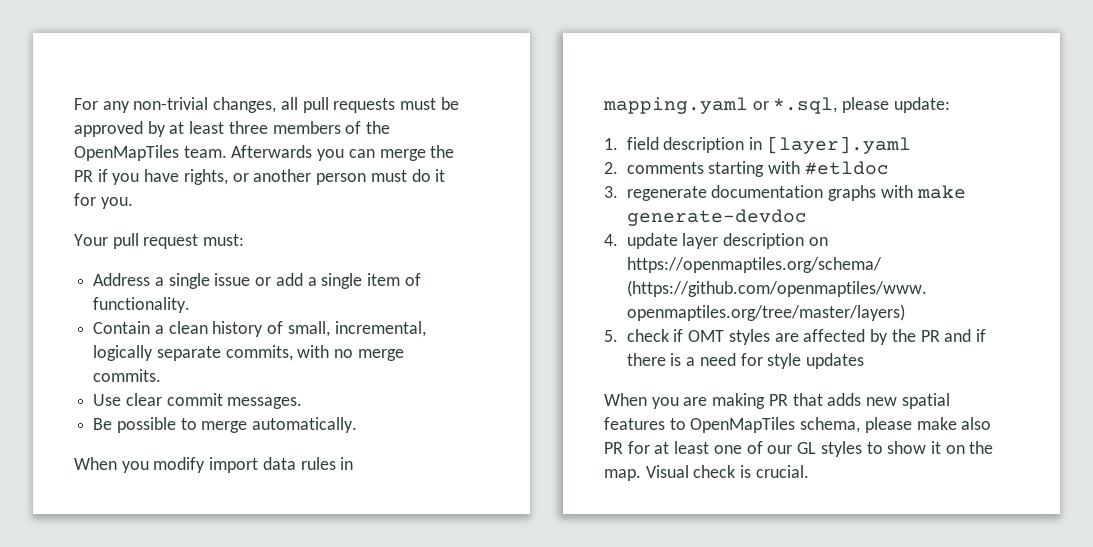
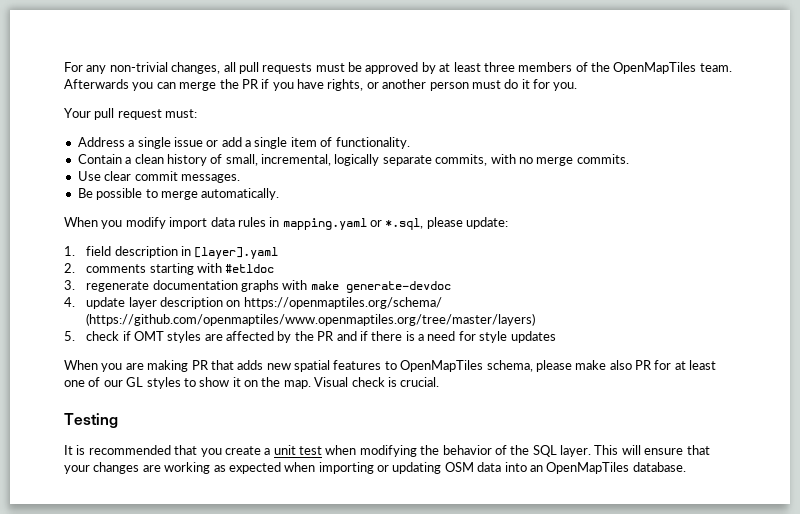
+ Testing
+ It is recommended that you create a unit test when modifying the behavior of the SQL layer. This will ensure that your changes are working as expected when importing or updating OSM data into an OpenMapTiles database.

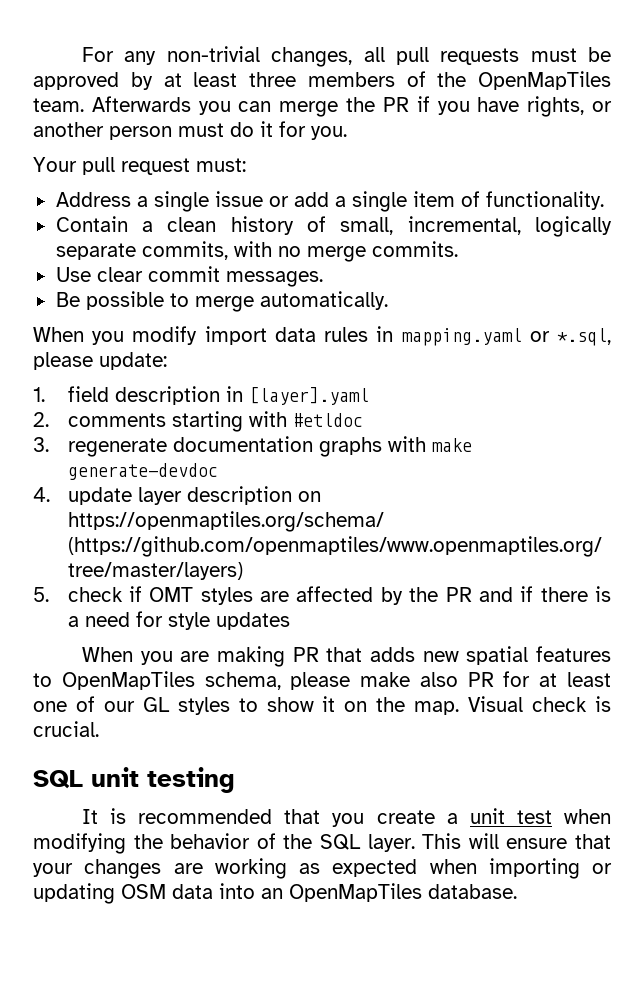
- Testing
+ SQL unit testing

